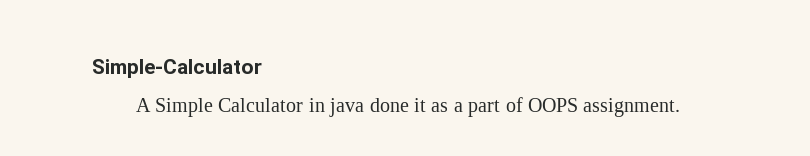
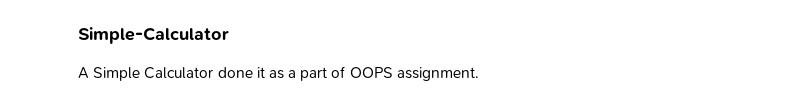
- A Simple Calculator in java done it as a part of OOPS assignment.
+ A Simple Calculator done it as a part of OOPS assignment.

